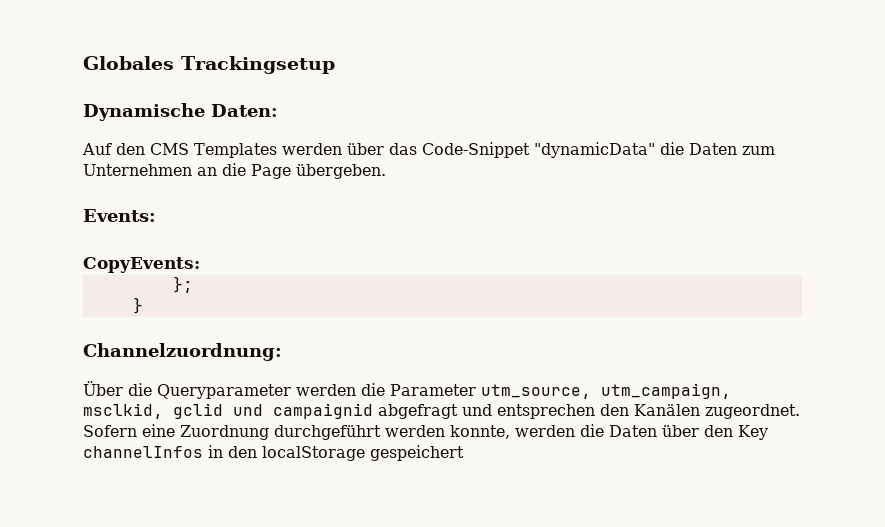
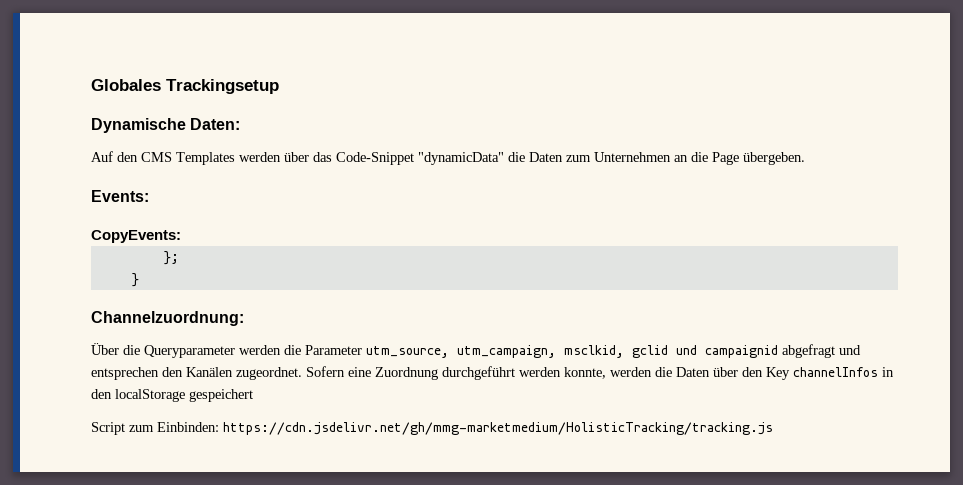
+ Script zum Einbinden: https://cdn.jsdelivr.net/gh/mmg-marketmedium/HolisticTracking/tracking.js

